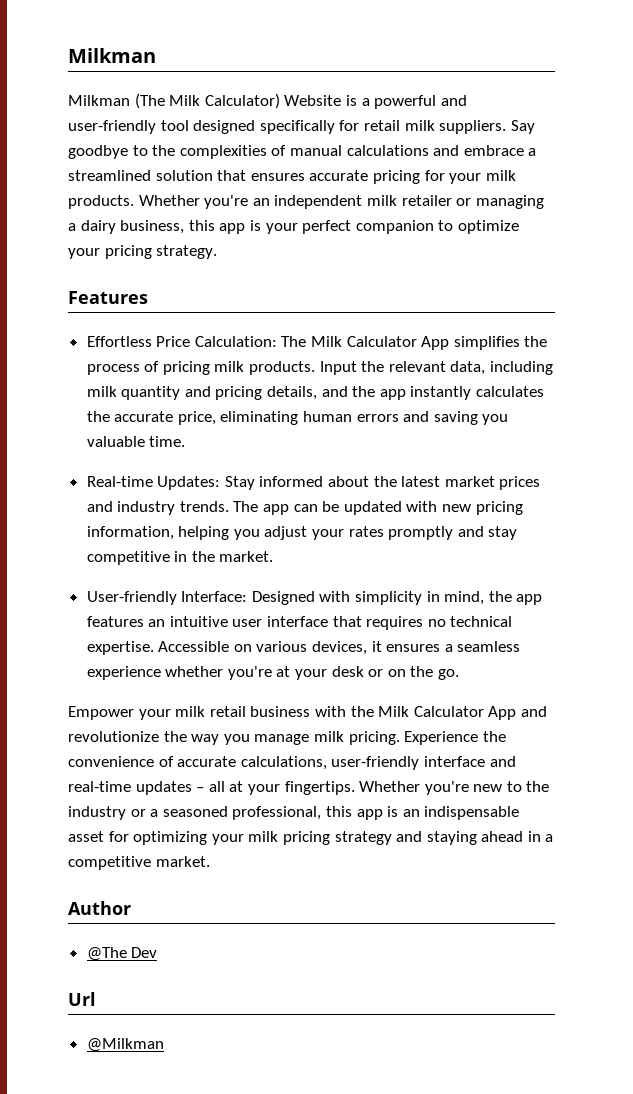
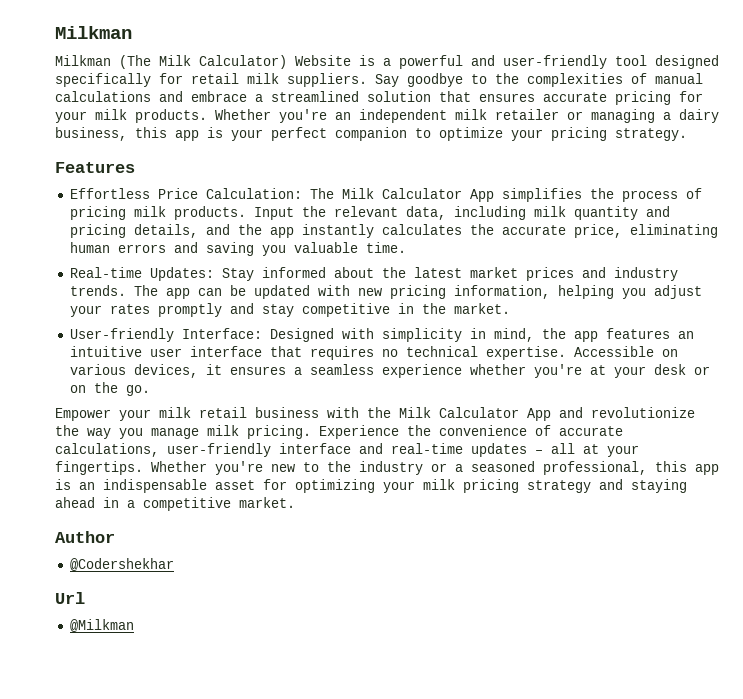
- @The Dev
+ @Codershekhar

